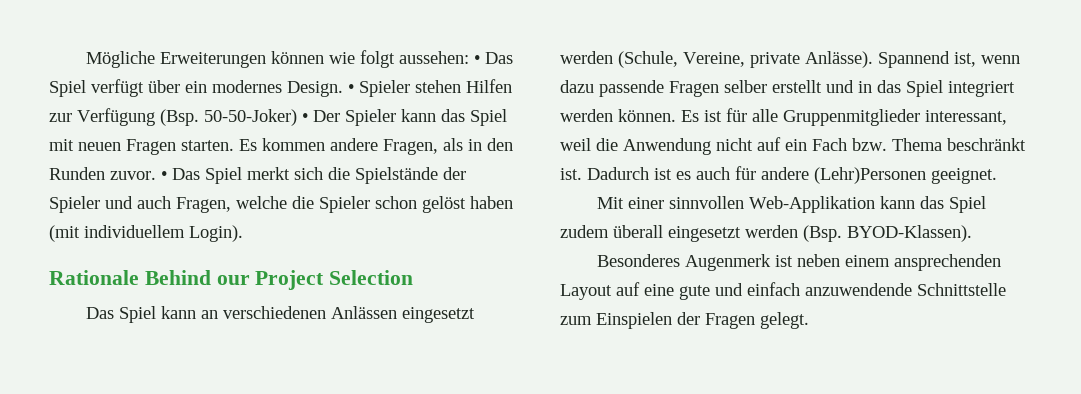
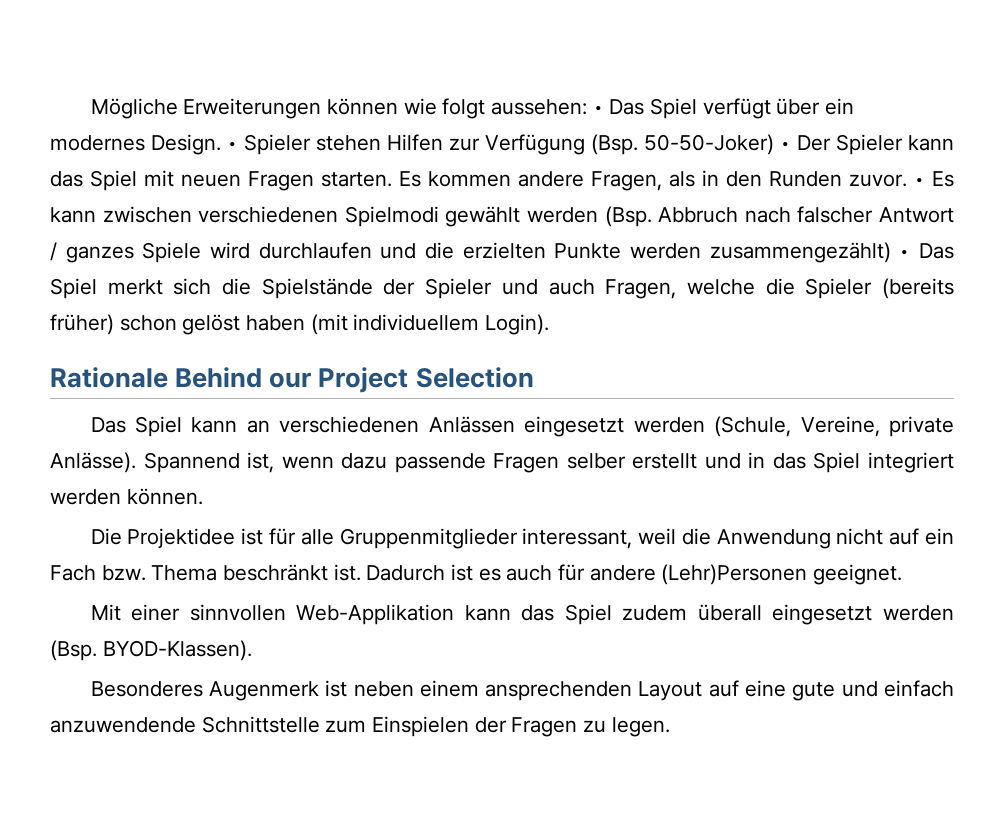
- • Das Spiel merkt sich die Spielstände der Spieler und auch Fragen, welche die Spieler schon gelöst haben (mit individuellem Login).
+ • Es kann zwischen verschiedenen Spielmodi gewählt werden (Bsp. Abbruch nach falscher Antwort / ganzes Spiele wird durchlaufen und die erzielten Punkte werden zusammengezählt) • Das Spiel merkt sich die Spielstände der Spieler und auch Fragen, welche die Spieler (bereits früher) schon gelöst haben (mit individuellem Login).
- Spannend ist, wenn dazu passende Fragen selber erstellt und in das Spiel integriert werden können. Es ist für alle Gruppenmitglieder interessant, weil die Anwendung nicht auf ein Fach bzw. Thema beschränkt ist.
+ Spannend ist, wenn dazu passende Fragen selber erstellt und in das Spiel integriert werden können.
+ Die Projektidee ist für alle Gruppenmitglieder interessant, weil die Anwendung nicht auf ein Fach bzw. Thema beschränkt ist.
- Besonderes Augenmerk ist neben einem ansprechenden Layout auf eine gute und einfach anzuwendende Schnittstelle zum Einspielen der Fragen gelegt.
+ Besonderes Augenmerk ist neben einem ansprechenden Layout auf eine gute und einfach anzuwendende Schnittstelle zum Einspielen der Fragen zu legen.

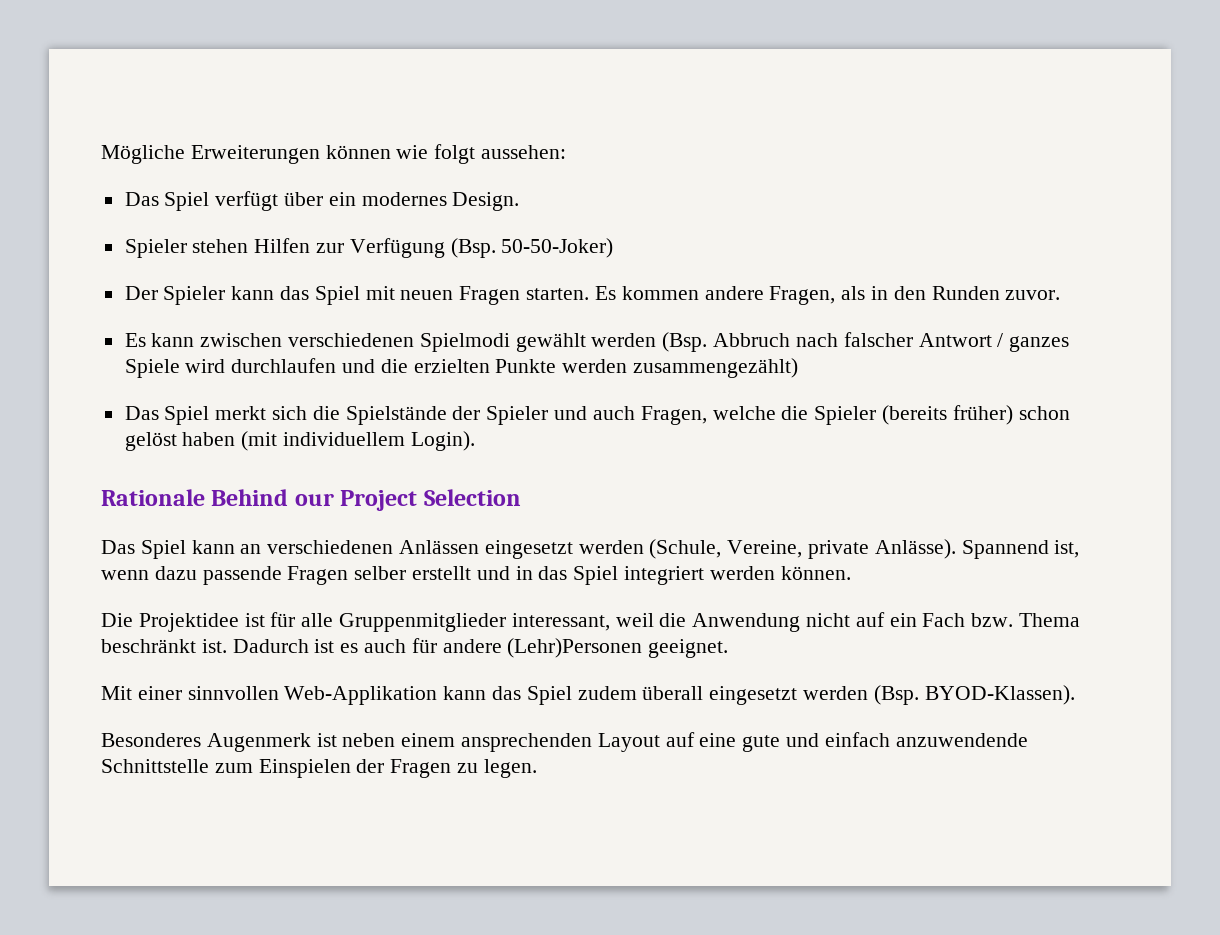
- Mögliche Erweiterungen können wie folgt aussehen: • Das Spiel verfügt über ein modernes Design. • Spieler stehen Hilfen zur Verfügung (Bsp. 50-50-Joker) • Der Spieler kann das Spiel mit neuen Fragen starten.
+ Mögliche Erweiterungen können wie folgt aussehen:
+ Das Spiel verfügt über ein modernes Design.
+ Spieler stehen Hilfen zur Verfügung (Bsp. 50-50-Joker)
+ Der Spieler kann das Spiel mit neuen Fragen starten.
- Es kommen andere Fragen, als in den Runden zuvor. • Es kann zwischen verschiedenen Spielmodi gewählt werden (Bsp. Abbruch nach falscher Antwort / ganzes Spiele wird durchlaufen und die erzielten Punkte werden zusammengezählt) • Das Spiel merkt sich die Spielstände der Spieler und auch Fragen, welche die Spieler (bereits früher) schon gelöst haben (mit individuellem Login).
+ Es kommen andere Fragen, als in den Runden zuvor.
+ Es kann zwischen verschiedenen Spielmodi gewählt werden (Bsp. Abbruch nach falscher Antwort / ganzes Spiele wird durchlaufen und die erzielten Punkte werden zusammengezählt)
+ Das Spiel merkt sich die Spielstände der Spieler und auch Fragen, welche die Spieler (bereits früher) schon gelöst haben (mit individuellem Login).

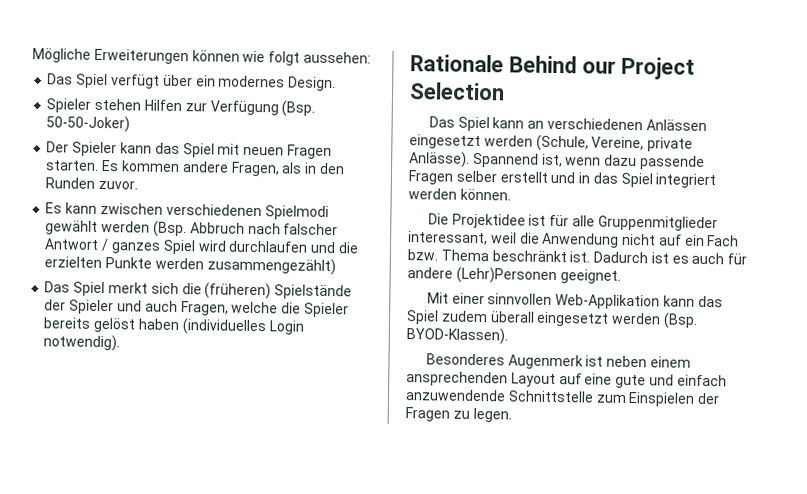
- Es kann zwischen verschiedenen Spielmodi gewählt werden (Bsp. Abbruch nach falscher Antwort / ganzes Spiele wird durchlaufen und die erzielten Punkte werden zusammengezählt)
+ Es kann zwischen verschiedenen Spielmodi gewählt werden (Bsp. Abbruch nach falscher Antwort / ganzes Spiel wird durchlaufen und die erzielten Punkte werden zusammengezählt)
- Das Spiel merkt sich die Spielstände der Spieler und auch Fragen, welche die Spieler (bereits früher) schon gelöst haben (mit individuellem Login).
+ Das Spiel merkt sich die (früheren) Spielstände der Spieler und auch Fragen, welche die Spieler bereits gelöst haben (individuelles Login notwendig).

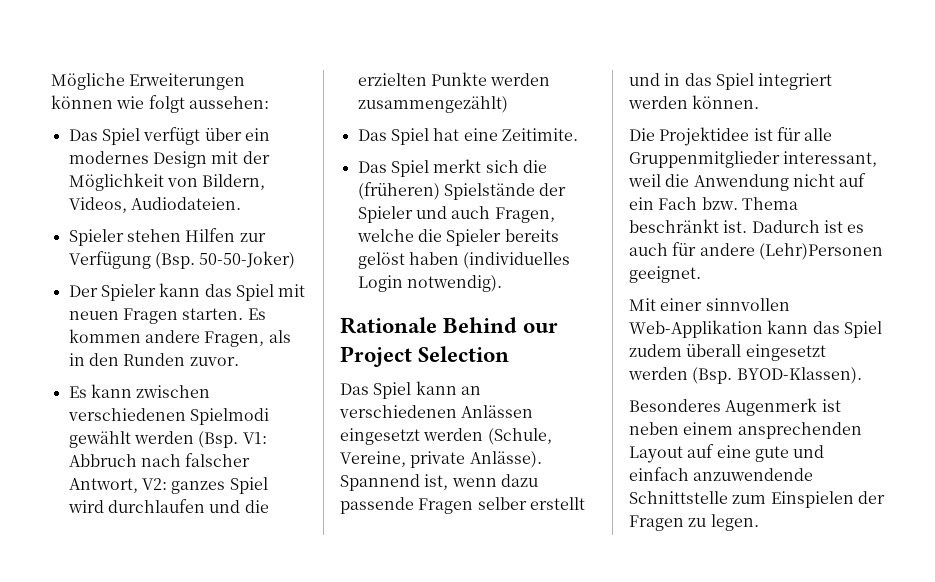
- Das Spiel verfügt über ein modernes Design.
+ Das Spiel verfügt über ein modernes Design mit der Möglichkeit von Bildern, Videos, Audiodateien.
- Es kann zwischen verschiedenen Spielmodi gewählt werden (Bsp. Abbruch nach falscher Antwort / ganzes Spiel wird durchlaufen und die erzielten Punkte werden zusammengezählt)
+ Es kann zwischen verschiedenen Spielmodi gewählt werden (Bsp. V1: Abbruch nach falscher Antwort, V2: ganzes Spiel wird durchlaufen und die erzielten Punkte werden zusammengezählt)
+ Das Spiel hat eine Zeitimite.

